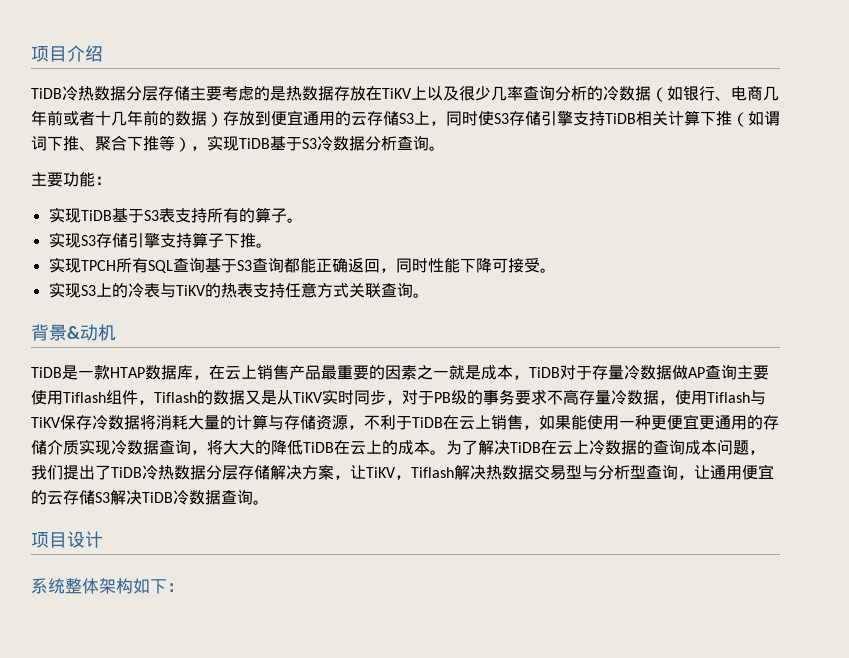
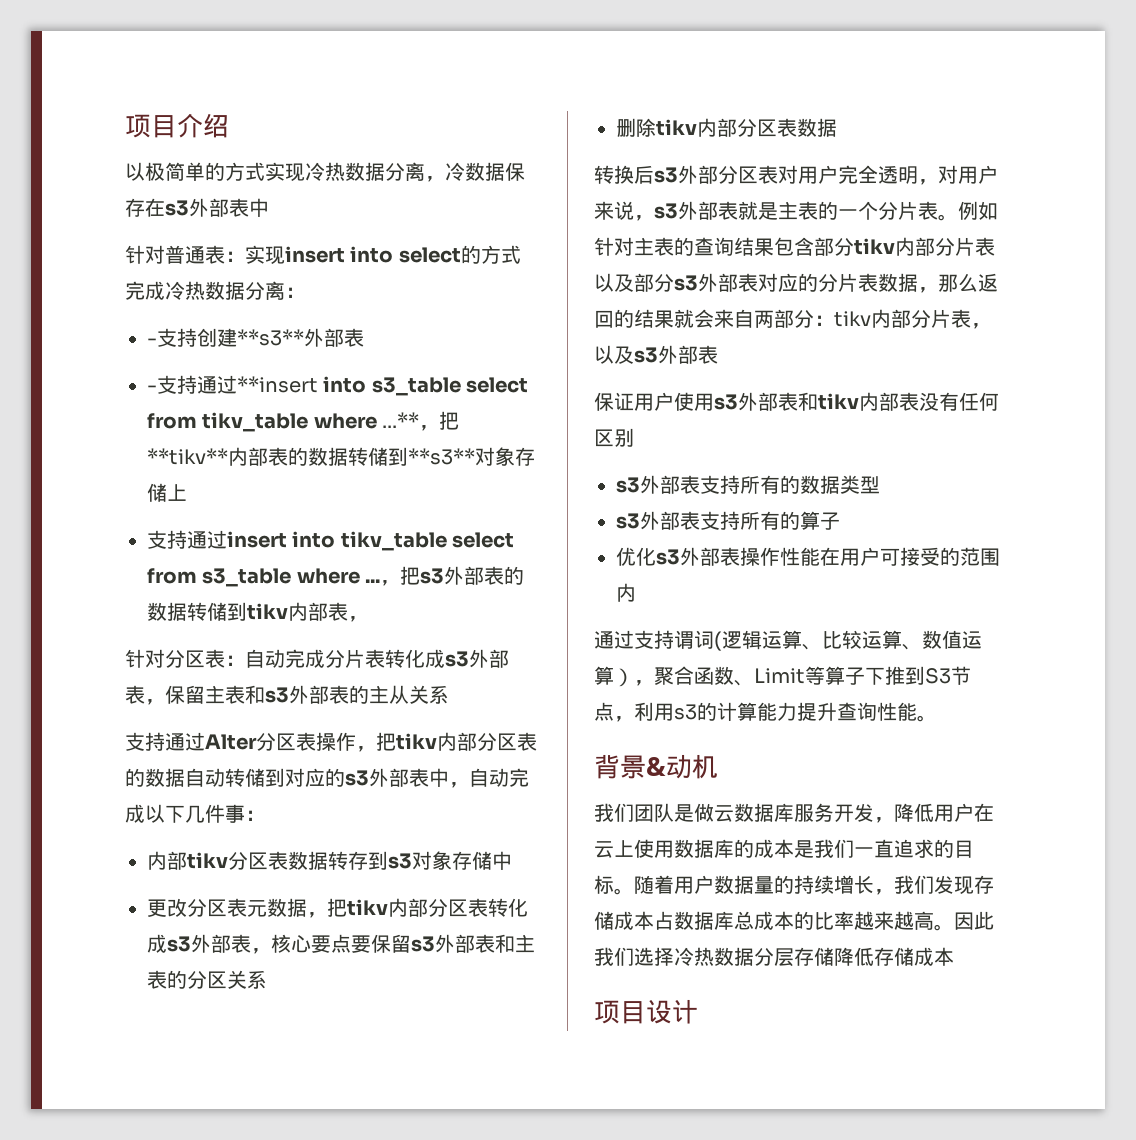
- TiDB冷热数据分层存储主要考虑的是热数据存放在TiKV上以及很少几率查询分析的冷数据（如银行、电商几年前或者十几年前的数据）存放到便宜通用的云存储S3上，同时使S3存储引擎支持TiDB相关计算下推（如谓词下推、聚合下推等），实现TiDB基于S3冷数据分析查询。
- 主要功能：
- 实现TiDB基于S3表支持所有的算子。
- 实现S3存储引擎支持算子下推。
- 实现TPCH所有SQL查询基于S3查询都能正确返回，同时性能下降可接受。
- 实现S3上的冷表与TiKV的热表支持任意方式关联查询。
+ 以极简单的方式实现冷热数据分离，冷数据保存在s3外部表中
+ 针对普通表：实现insert into select的方式完成冷热数据分离：
+ -支持创建**s3**外部表
+ -支持通过**insert into s3_table select from tikv_table where ...**，把**tikv**内部表的数据转储到**s3**对象存储上
+ 支持通过insert into tikv_table select from s3_table where ...，把s3外部表的数据转储到tikv内部表，
+ 针对分区表：自动完成分片表转化成s3外部表，保留主表和s3外部表的主从关系
+ 支持通过Alter分区表操作，把tikv内部分区表的数据自动转储到对应的s3外部表中，自动完成以下几件事：
+ 内部tikv分区表数据转存到s3对象存储中
+ 更改分区表元数据，把tikv内部分区表转化成s3外部表，核心要点要保留s3外部表和主表的分区关系
+ 删除tikv内部分区表数据
+ 转换后s3外部分区表对用户完全透明，对用户来说，s3外部表就是主表的一个分片表。例如针对主表的查询结果包含部分tikv内部分片表以及部分s3外部表对应的分片表数据，那么返回的结果就会来自两部分：tikv内部分片表，以及s3外部表
+ 保证用户使用s3外部表和tikv内部表没有任何区别
+ s3外部表支持所有的数据类型
+ s3外部表支持所有的算子
+ 优化s3外部表操作性能在用户可接受的范围内
+ 通过支持谓词(逻辑运算、比较运算、数值运算），聚合函数、Limit等算子下推到S3节点，利用s3的计算能力提升查询性能。
  背景&动机
- TiDB是一款HTAP数据库，在云上销售产品最重要的因素之一就是成本，TiDB对于存量冷数据做AP查询主要使用Tiflash组件，Tiflash的数据又是从TiKV实时同步，对于PB级的事务要求不高存量冷数据，使用Tiflash与TiKV保存冷数据将消耗大量的计算与存储资源，不利于TiDB在云上销售，如果能使用一种更便宜更通用的存储介质实现冷数据查询，将大大的降低TiDB在云上的成本。为了解决TiDB在云上冷数据的查询成本问题，我们提出了TiDB冷热数据分层存储解决方案，让TiKV，Tiflash解决热数据交易型与分析型查询，让通用便宜的云存储S3解决TiDB冷数据查询。
+ 我们团队是做云数据库服务开发，降低用户在云上使用数据库的成本是我们一直追求的目标。随着用户数据量的持续增长，我们发现存储成本占数据库总成本的比率越来越高。因此我们选择冷热数据分层存储降低存储成本
  项目设计
- 系统整体架构如下：

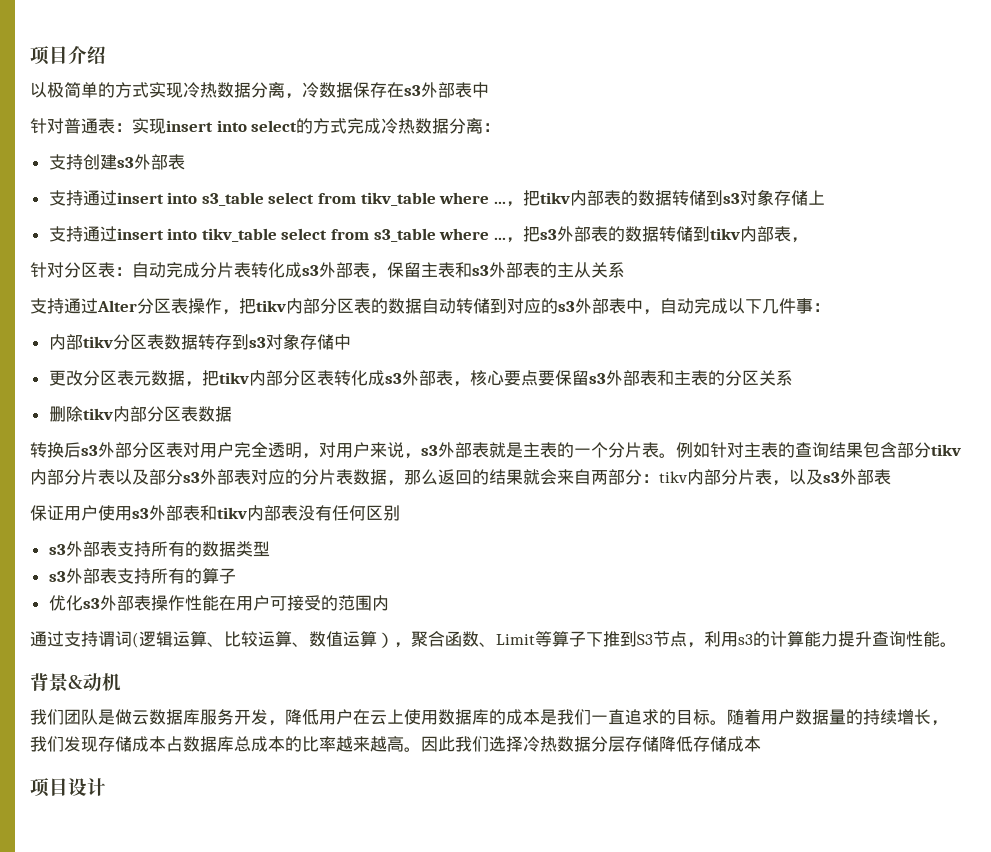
- -支持创建**s3**外部表
- -支持通过**insert into s3_table select from tikv_table where ...**，把**tikv**内部表的数据转储到**s3**对象存储上
+ 支持创建s3外部表
+ 支持通过insert into s3_table select from tikv_table where ...，把tikv内部表的数据转储到s3对象存储上

